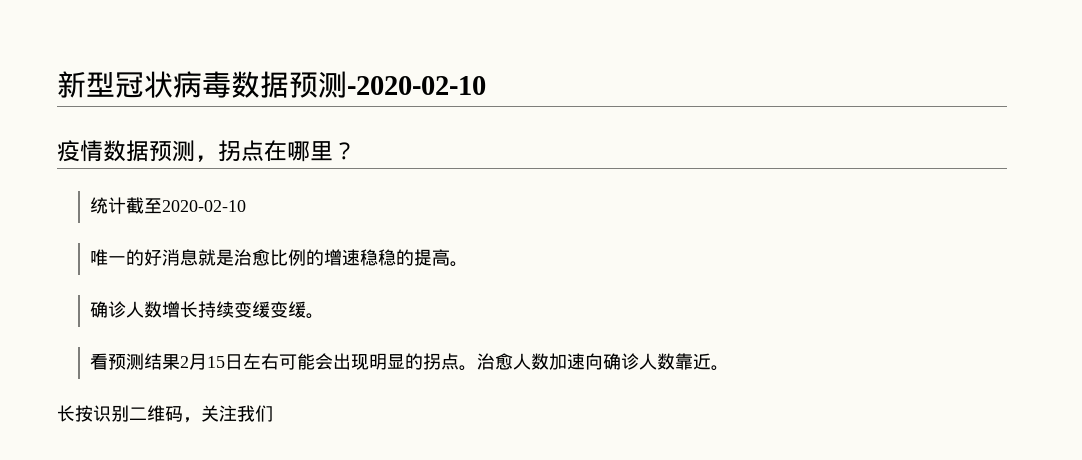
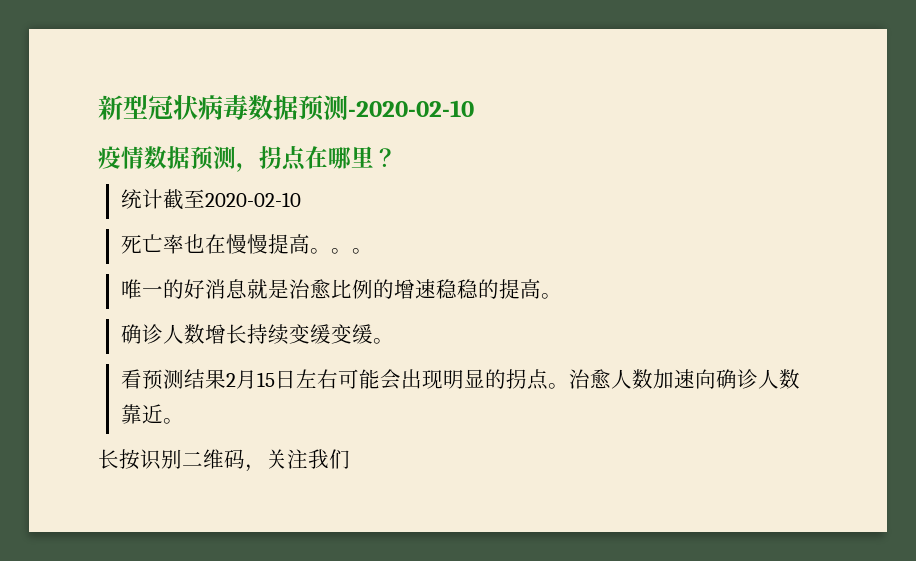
+ 死亡率也在慢慢提高。。。

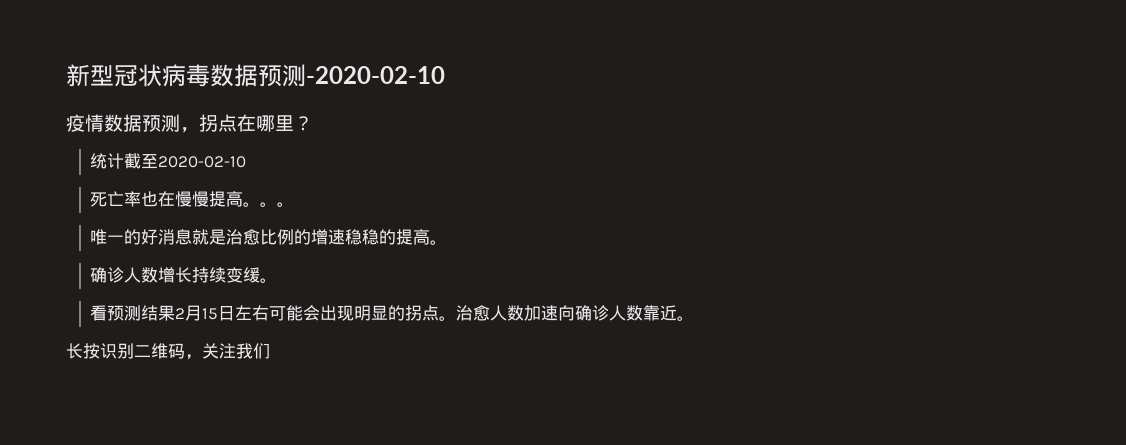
- 确诊人数增长持续变缓变缓。
+ 确诊人数增长持续变缓。

